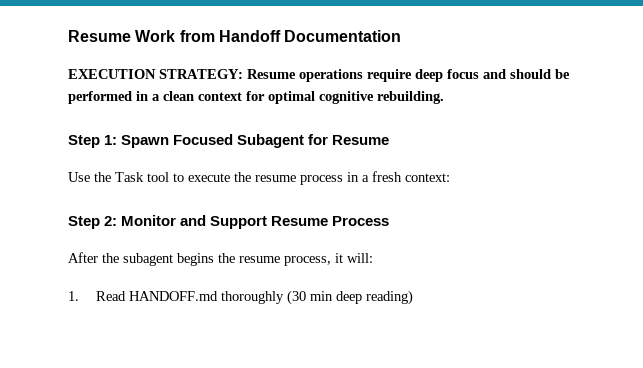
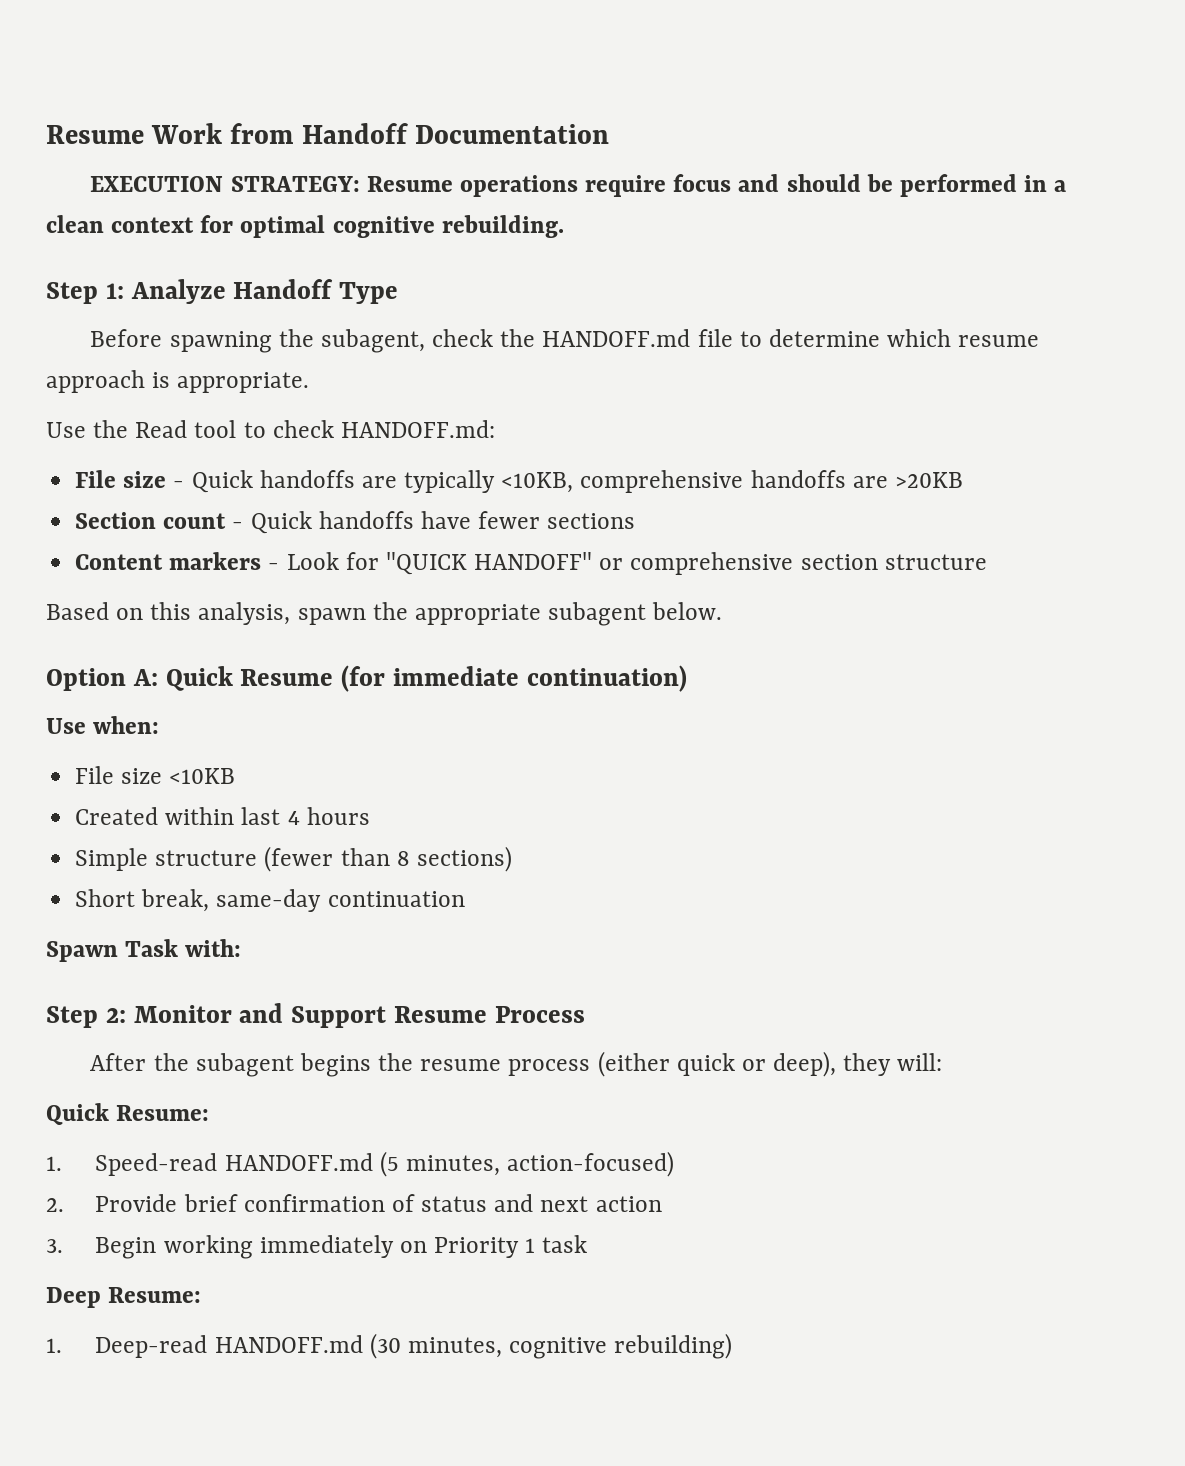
- EXECUTION STRATEGY: Resume operations require deep focus and should be performed in a clean context for optimal cognitive rebuilding.
+ EXECUTION STRATEGY: Resume operations require focus and should be performed in a clean context for optimal cognitive rebuilding.
- Step 1: Spawn Focused Subagent for Resume
+ Step 1: Analyze Handoff Type
+ Before spawning the subagent, check the HANDOFF.md file to determine which resume approach is appropriate.
- Use the Task tool to execute the resume process in a fresh context:
+ Use the Read tool to check HANDOFF.md:
+ File size - Quick handoffs are typically <10KB, comprehensive handoffs are >20KB
+ Section count - Quick handoffs have fewer sections
+ Content markers - Look for "QUICK HANDOFF" or comprehensive section structure
+ Based on this analysis, spawn the appropriate subagent below.
+ Option A: Quick Resume (for immediate continuation)
+ Use when:
+ File size <10KB
+ Created within last 4 hours
+ Simple structure (fewer than 8 sections)
+ Short break, same-day continuation
+ Spawn Task with:
- After the subagent begins the resume process, it will:
+ After the subagent begins the resume process (either quick or deep), they will:
- 1. Read HANDOFF.md thoroughly (30 min deep reading)
+ Quick Resume:
+ 1. Speed-read HANDOFF.md (5 minutes, action-focused)
+ 2. Provide brief confirmation of status and next action
+ 3. Begin working immediately on Priority 1 task
+ Deep Resume:
+ 1. Deep-read HANDOFF.md (30 minutes, cognitive rebuilding)

